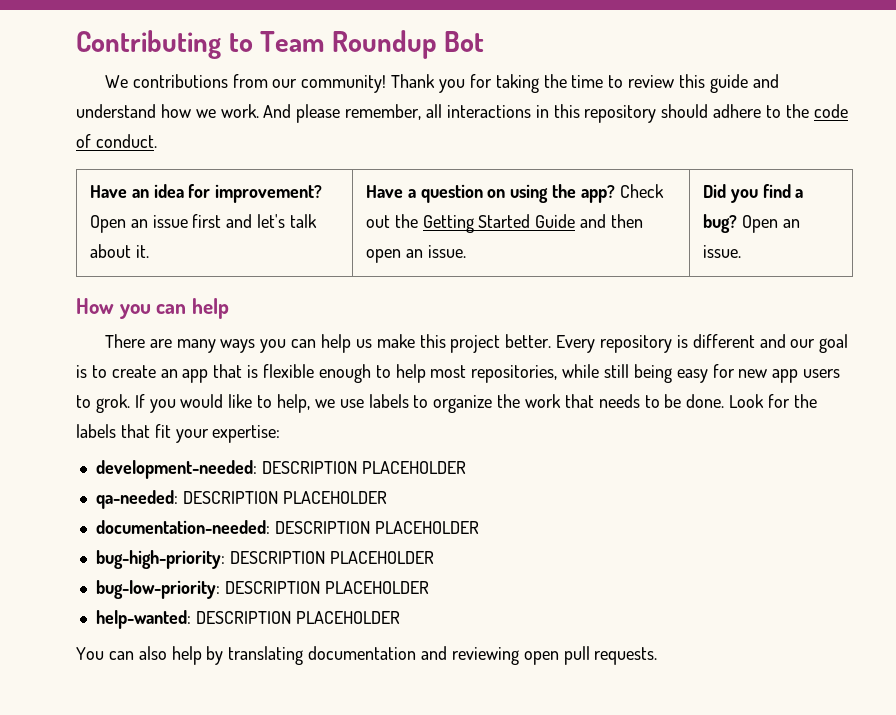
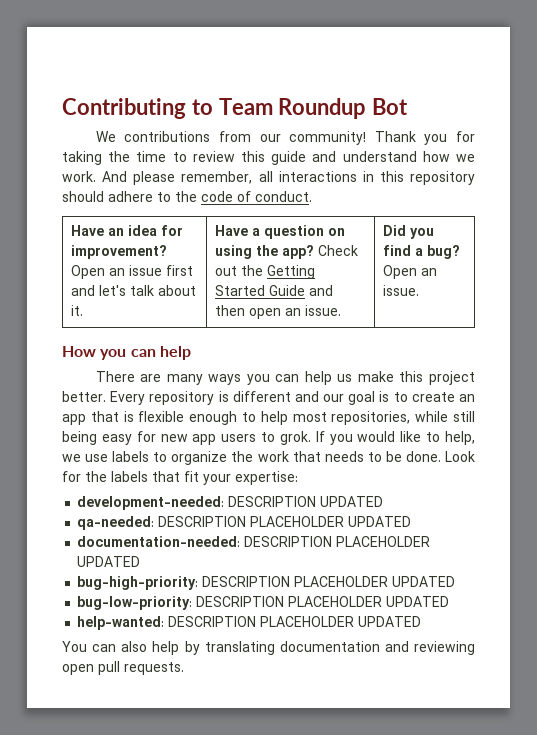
- development-needed: DESCRIPTION PLACEHOLDER
+ development-needed: DESCRIPTION UPDATED
- qa-needed: DESCRIPTION PLACEHOLDER
+ qa-needed: DESCRIPTION PLACEHOLDER UPDATED
- documentation-needed: DESCRIPTION PLACEHOLDER
+ documentation-needed: DESCRIPTION PLACEHOLDER UPDATED
- bug-high-priority: DESCRIPTION PLACEHOLDER
+ bug-high-priority: DESCRIPTION PLACEHOLDER UPDATED
- bug-low-priority: DESCRIPTION PLACEHOLDER
+ bug-low-priority: DESCRIPTION PLACEHOLDER UPDATED
- help-wanted: DESCRIPTION PLACEHOLDER
+ help-wanted: DESCRIPTION PLACEHOLDER UPDATED

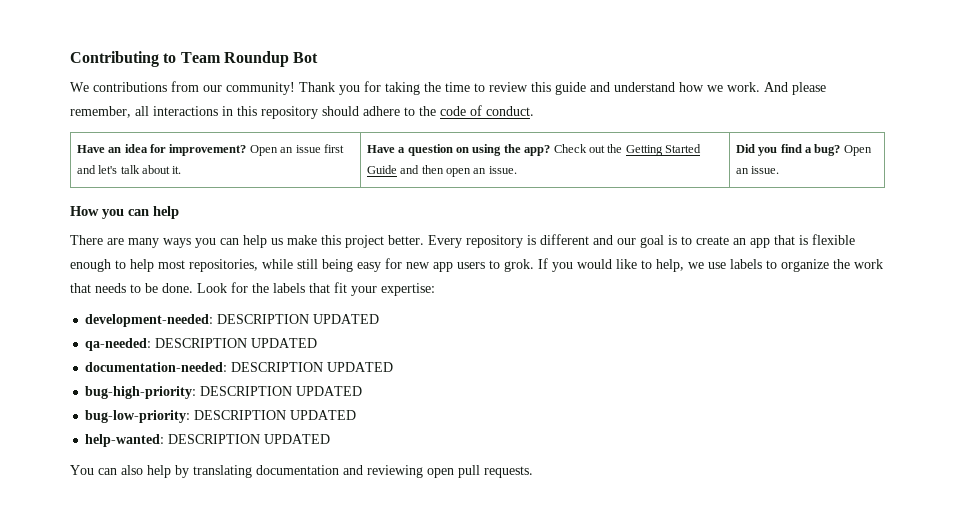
- qa-needed: DESCRIPTION PLACEHOLDER UPDATED
+ qa-needed: DESCRIPTION UPDATED
- documentation-needed: DESCRIPTION PLACEHOLDER UPDATED
+ documentation-needed: DESCRIPTION UPDATED
- bug-high-priority: DESCRIPTION PLACEHOLDER UPDATED
+ bug-high-priority: DESCRIPTION UPDATED
- bug-low-priority: DESCRIPTION PLACEHOLDER UPDATED
+ bug-low-priority: DESCRIPTION UPDATED
- help-wanted: DESCRIPTION PLACEHOLDER UPDATED
+ help-wanted: DESCRIPTION UPDATED

